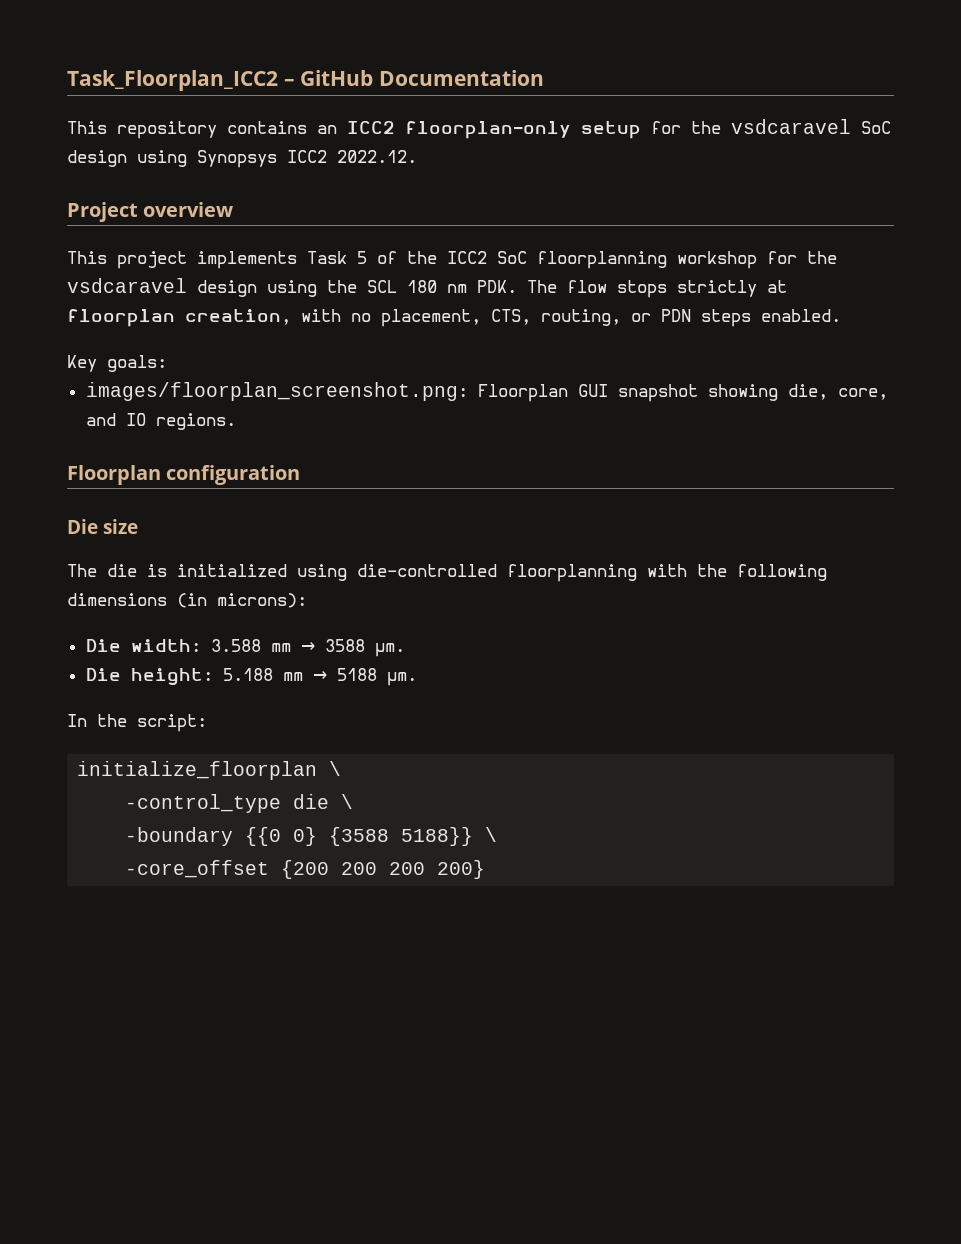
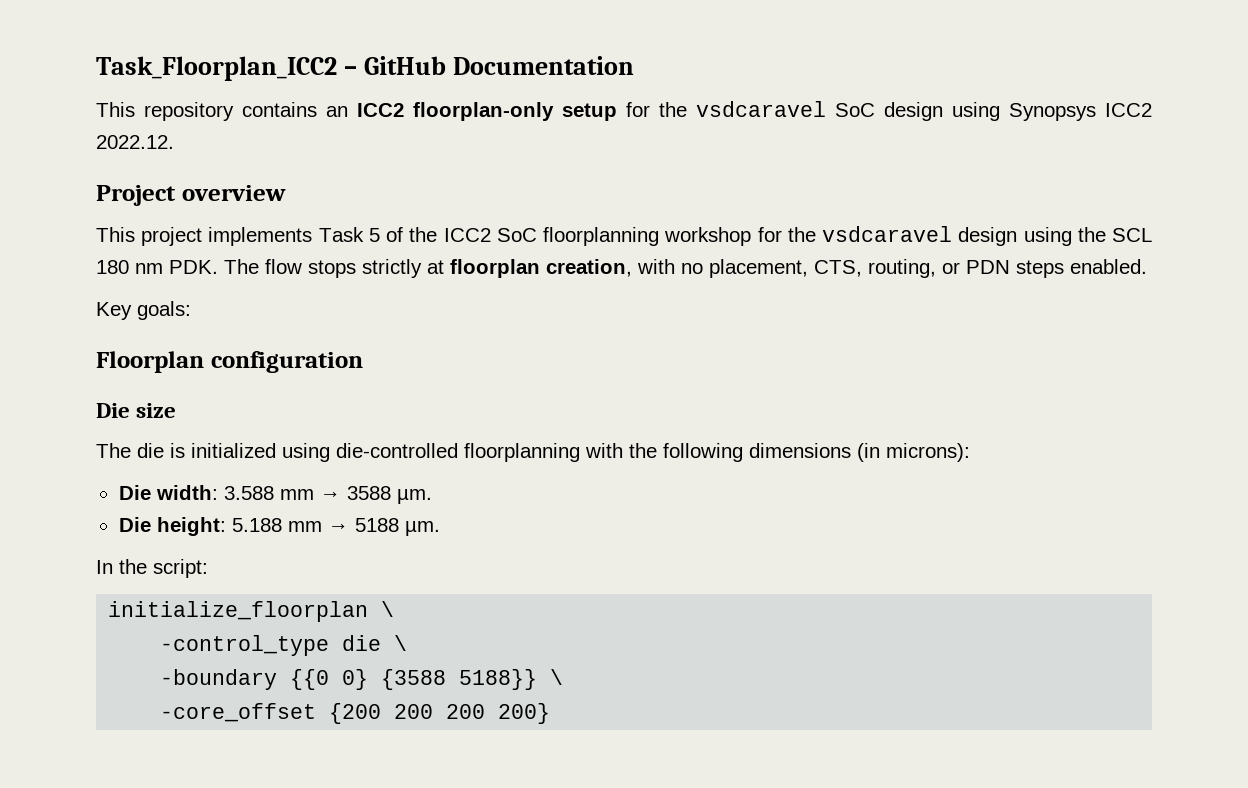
- images/floorplan_screenshot.png: Floorplan GUI snapshot showing die, core, and IO regions.

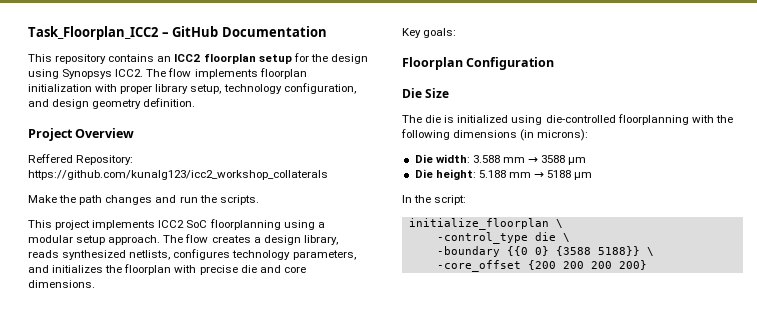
- This repository contains an ICC2 floorplan-only setup for the vsdcaravel SoC design using Synopsys ICC2 2022.12.
- Project overview
- This project implements Task 5 of the ICC2 SoC floorplanning workshop for the vsdcaravel design using the SCL 180 nm PDK. The flow stops strictly at floorplan creation, with no placement, CTS, routing, or PDN steps enabled.
+ This repository contains an ICC2 floorplan setup for the design using Synopsys ICC2. The flow implements floorplan initialization with proper library setup, technology configuration, and design geometry definition.
+ Project Overview
+ Reffered Repository: https://github.com/kunalg123/icc2_workshop_collaterals
+ Make the path changes and run the scripts.
+ This project implements ICC2 SoC floorplanning using a modular setup approach. The flow creates a design library, reads synthesized netlists, configures technology parameters, and initializes the floorplan with precise die and core dimensions.
- Floorplan configuration
- Die size
+ Floorplan Configuration
+ Die Size
- Die width: 3.588 mm → 3588 µm.
+ Die width: 3.588 mm → 3588 µm
- Die height: 5.188 mm → 5188 µm.
+ Die height: 5.188 mm → 5188 µm

